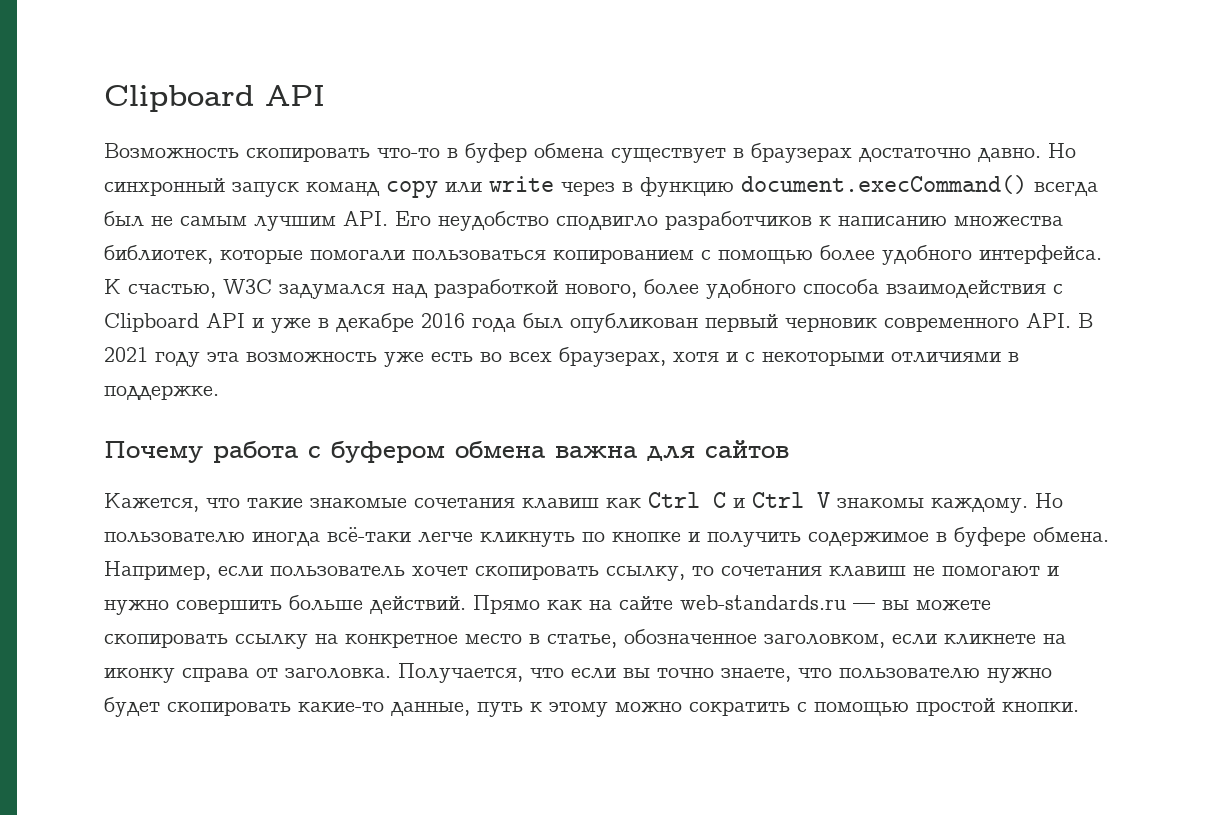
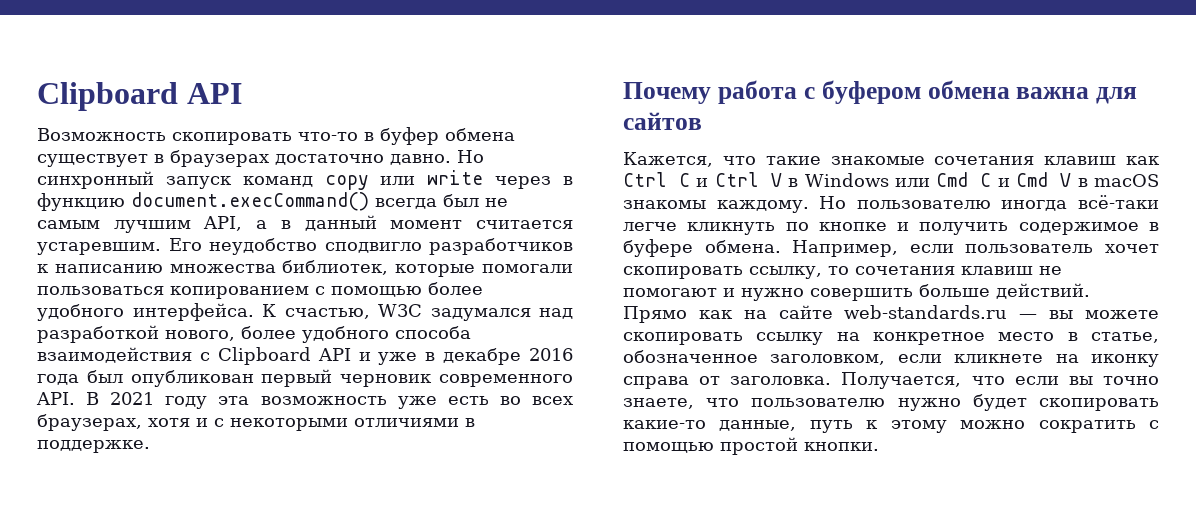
- Но синхронный запуск команд copy или write через в функцию document.execCommand() всегда был не самым лучшим API. Его неудобство сподвигло разработчиков к написанию множества библиотек, которые помогали пользоваться копированием с помощью более удобного интерфейса.
+ Но синхронный запуск команд copy или write через в функцию document.execCommand() всегда был не самым лучшим API, а в данный момент считается устаревшим. Его неудобство сподвигло разработчиков к написанию множества библиотек, которые помогали пользоваться копированием с помощью более удобного интерфейса.
- Кажется, что такие знакомые сочетания клавиш как Ctrl C и Ctrl V знакомы каждому.
+ Кажется, что такие знакомые сочетания клавиш как Ctrl C и Ctrl V в Windows или Cmd C и Cmd V в macOS знакомы каждому.

